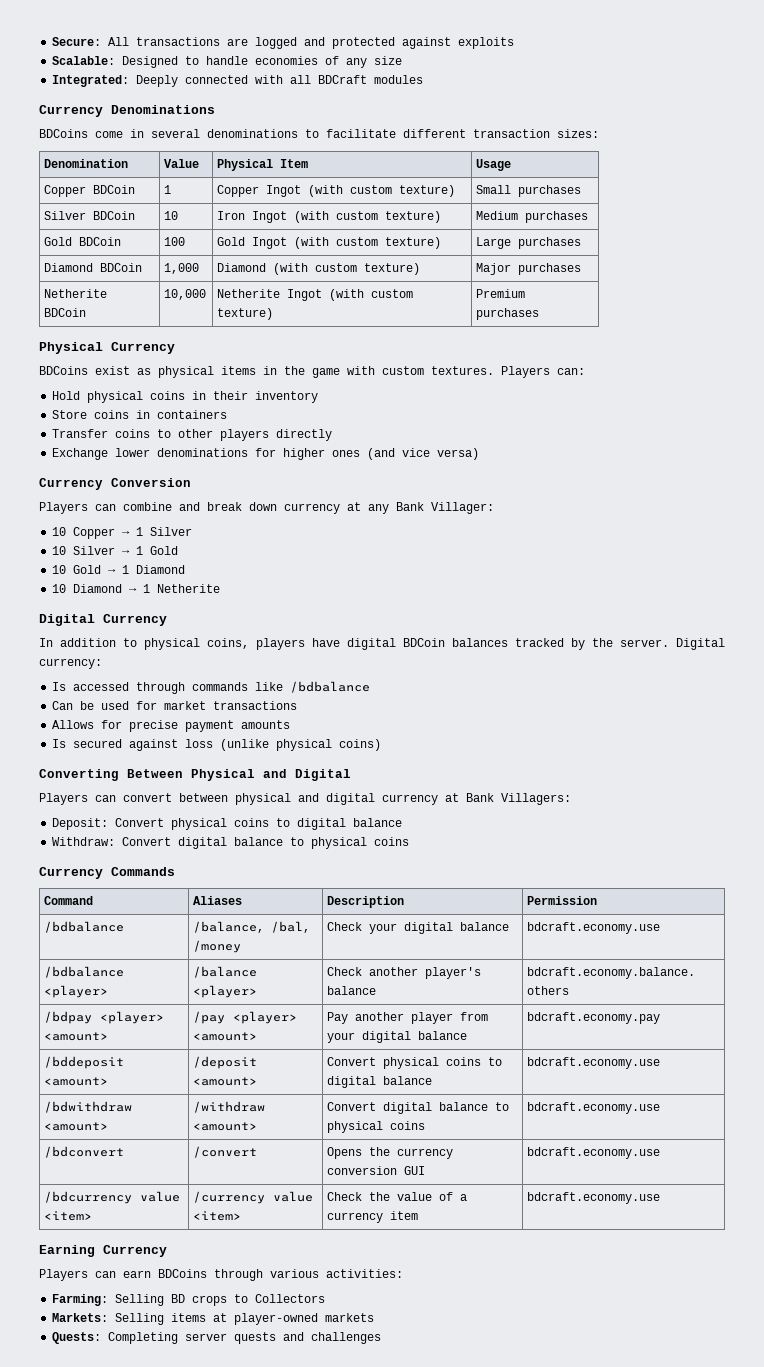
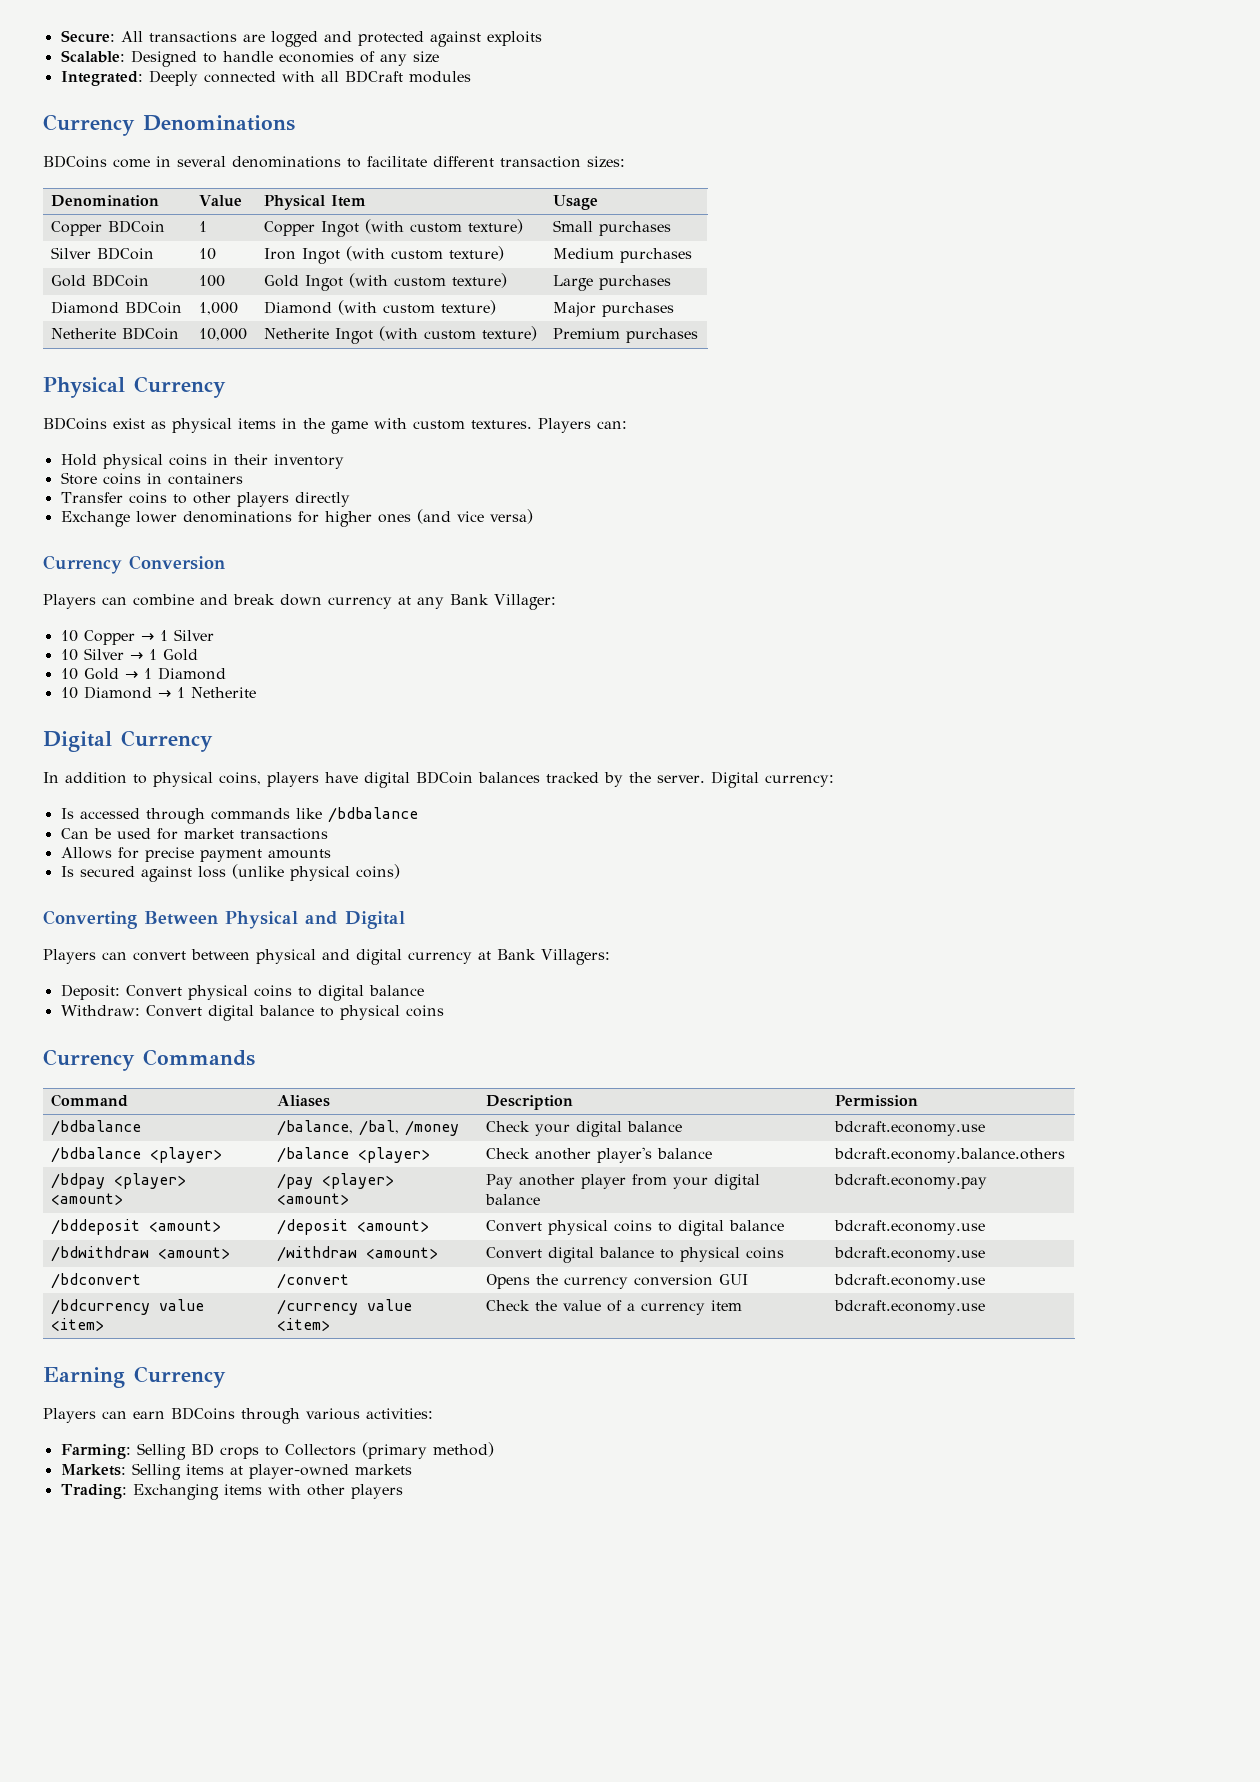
- Farming: Selling BD crops to Collectors
+ Farming: Selling BD crops to Collectors (primary method)
- Quests: Completing server quests and challenges
+ Trading: Exchanging items with other players

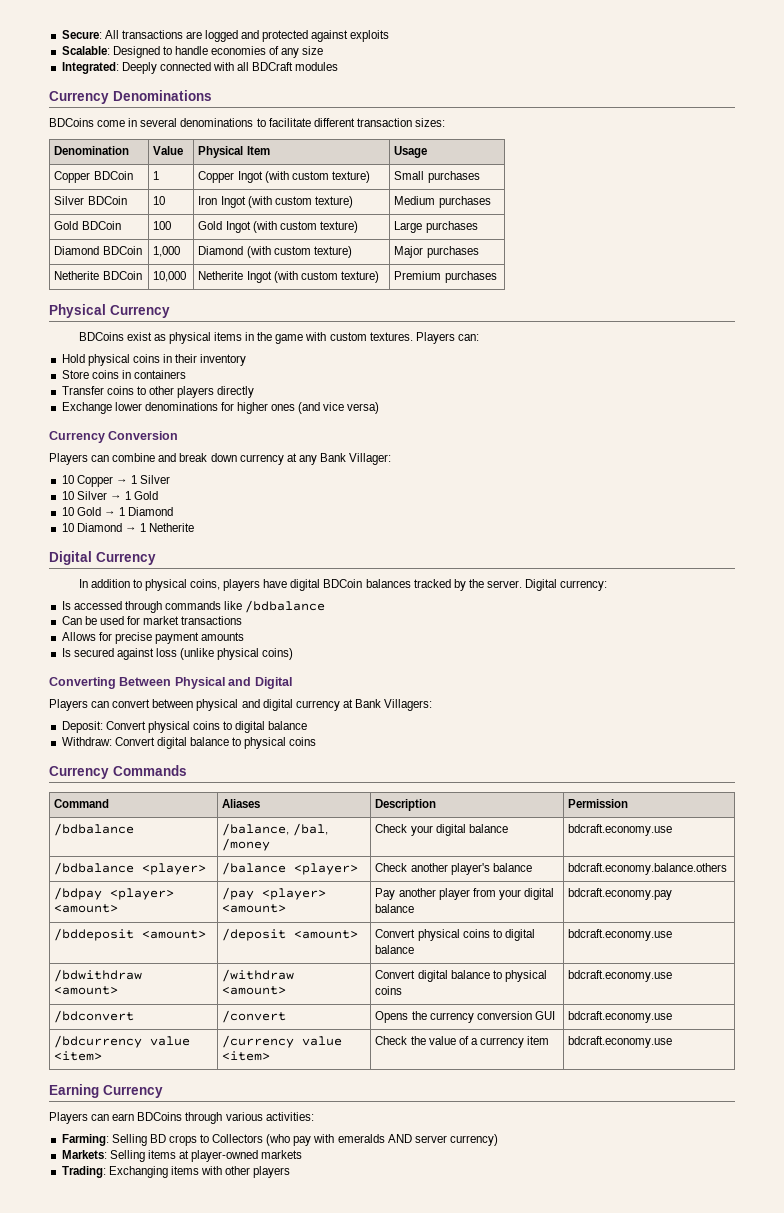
- Farming: Selling BD crops to Collectors (primary method)
+ Farming: Selling BD crops to Collectors (who pay with emeralds AND server currency)

